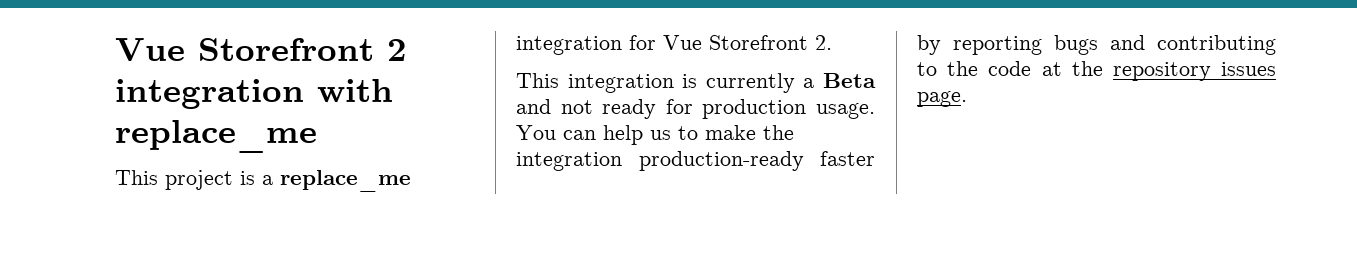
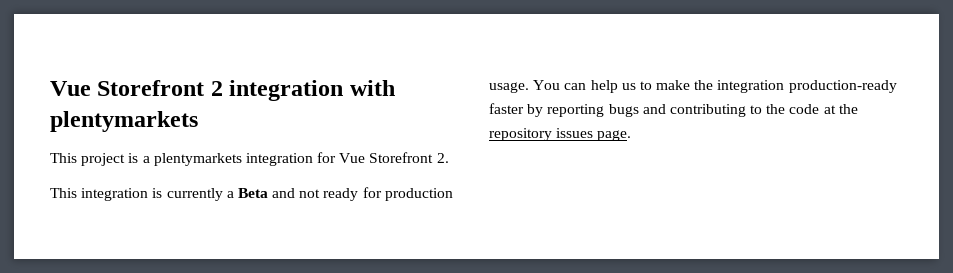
- Vue Storefront 2 integration with replace_me
+ Vue Storefront 2 integration with plentymarkets
- This project is a replace_me integration for Vue Storefront 2.
+ This project is a plentymarkets integration for Vue Storefront 2.

